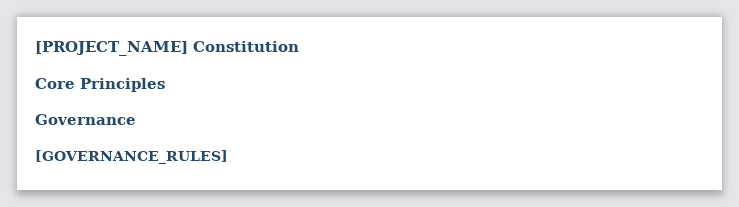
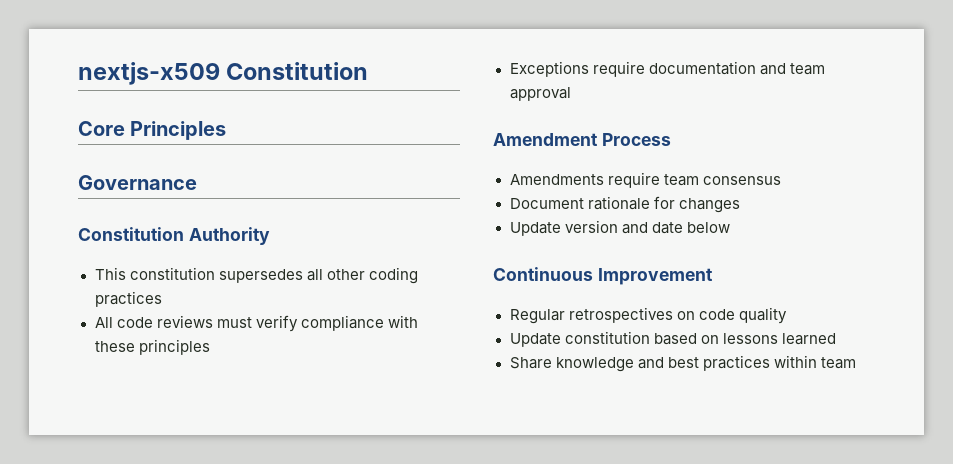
- [PROJECT_NAME] Constitution
+ nextjs-x509 Constitution
- [GOVERNANCE_RULES]
+ Constitution Authority
+ This constitution supersedes all other coding practices
+ All code reviews must verify compliance with these principles
+ Exceptions require documentation and team approval
+ Amendment Process
+ Amendments require team consensus
+ Document rationale for changes
+ Update version and date below
+ Continuous Improvement
+ Regular retrospectives on code quality
+ Update constitution based on lessons learned
+ Share knowledge and best practices within team

